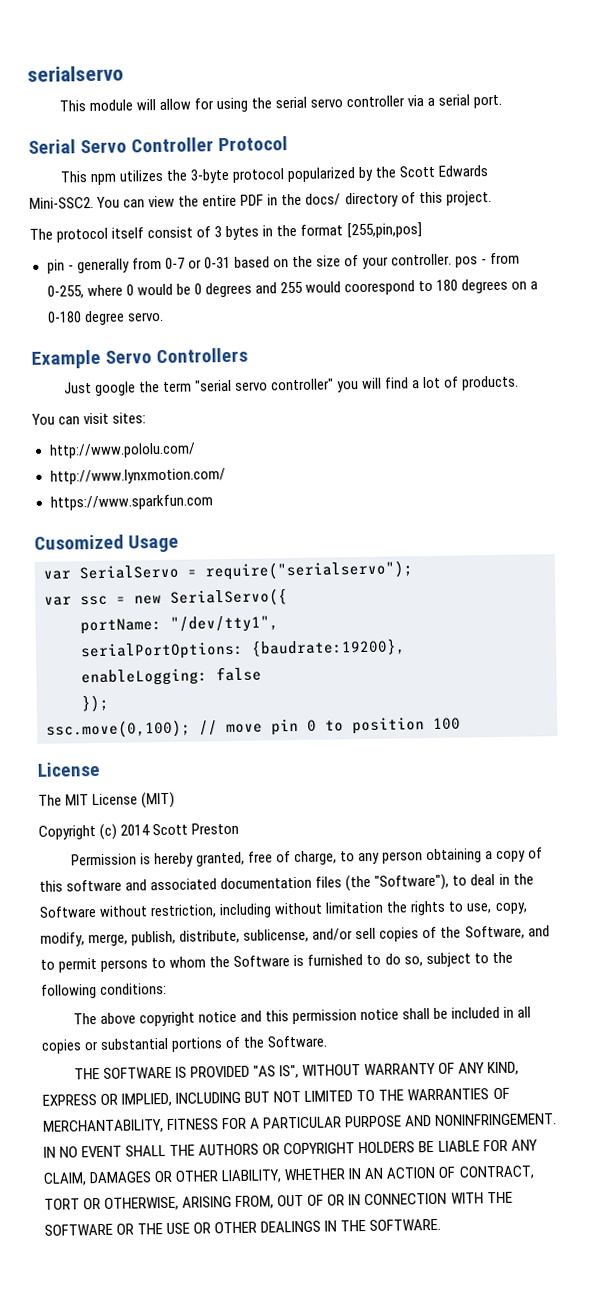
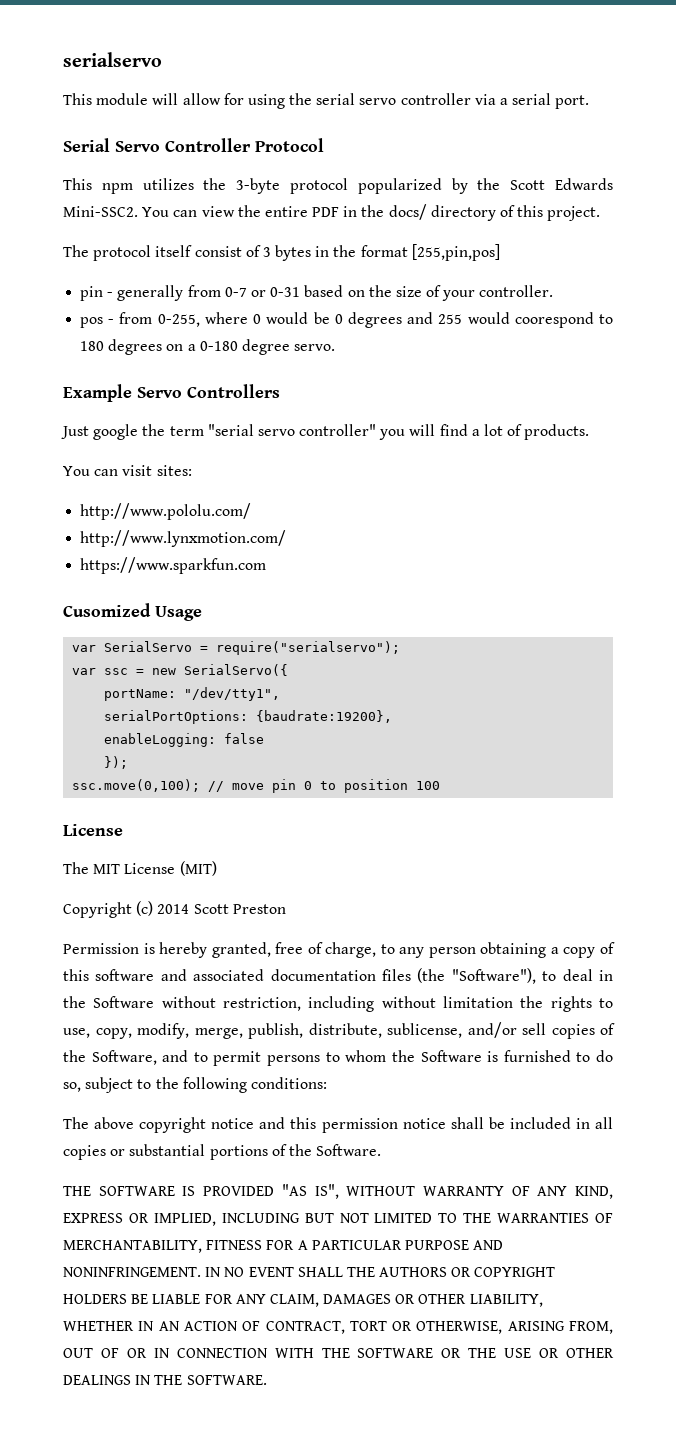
- pin - generally from 0-7 or 0-31 based on the size of your controller. pos - from 0-255, where 0 would be 0 degrees and 255 would coorespond to 180 degrees on a 0-180 degree servo.
+ pin - generally from 0-7 or 0-31 based on the size of your controller.
+ pos - from 0-255, where 0 would be 0 degrees and 255 would coorespond to 180 degrees on a 0-180 degree servo.

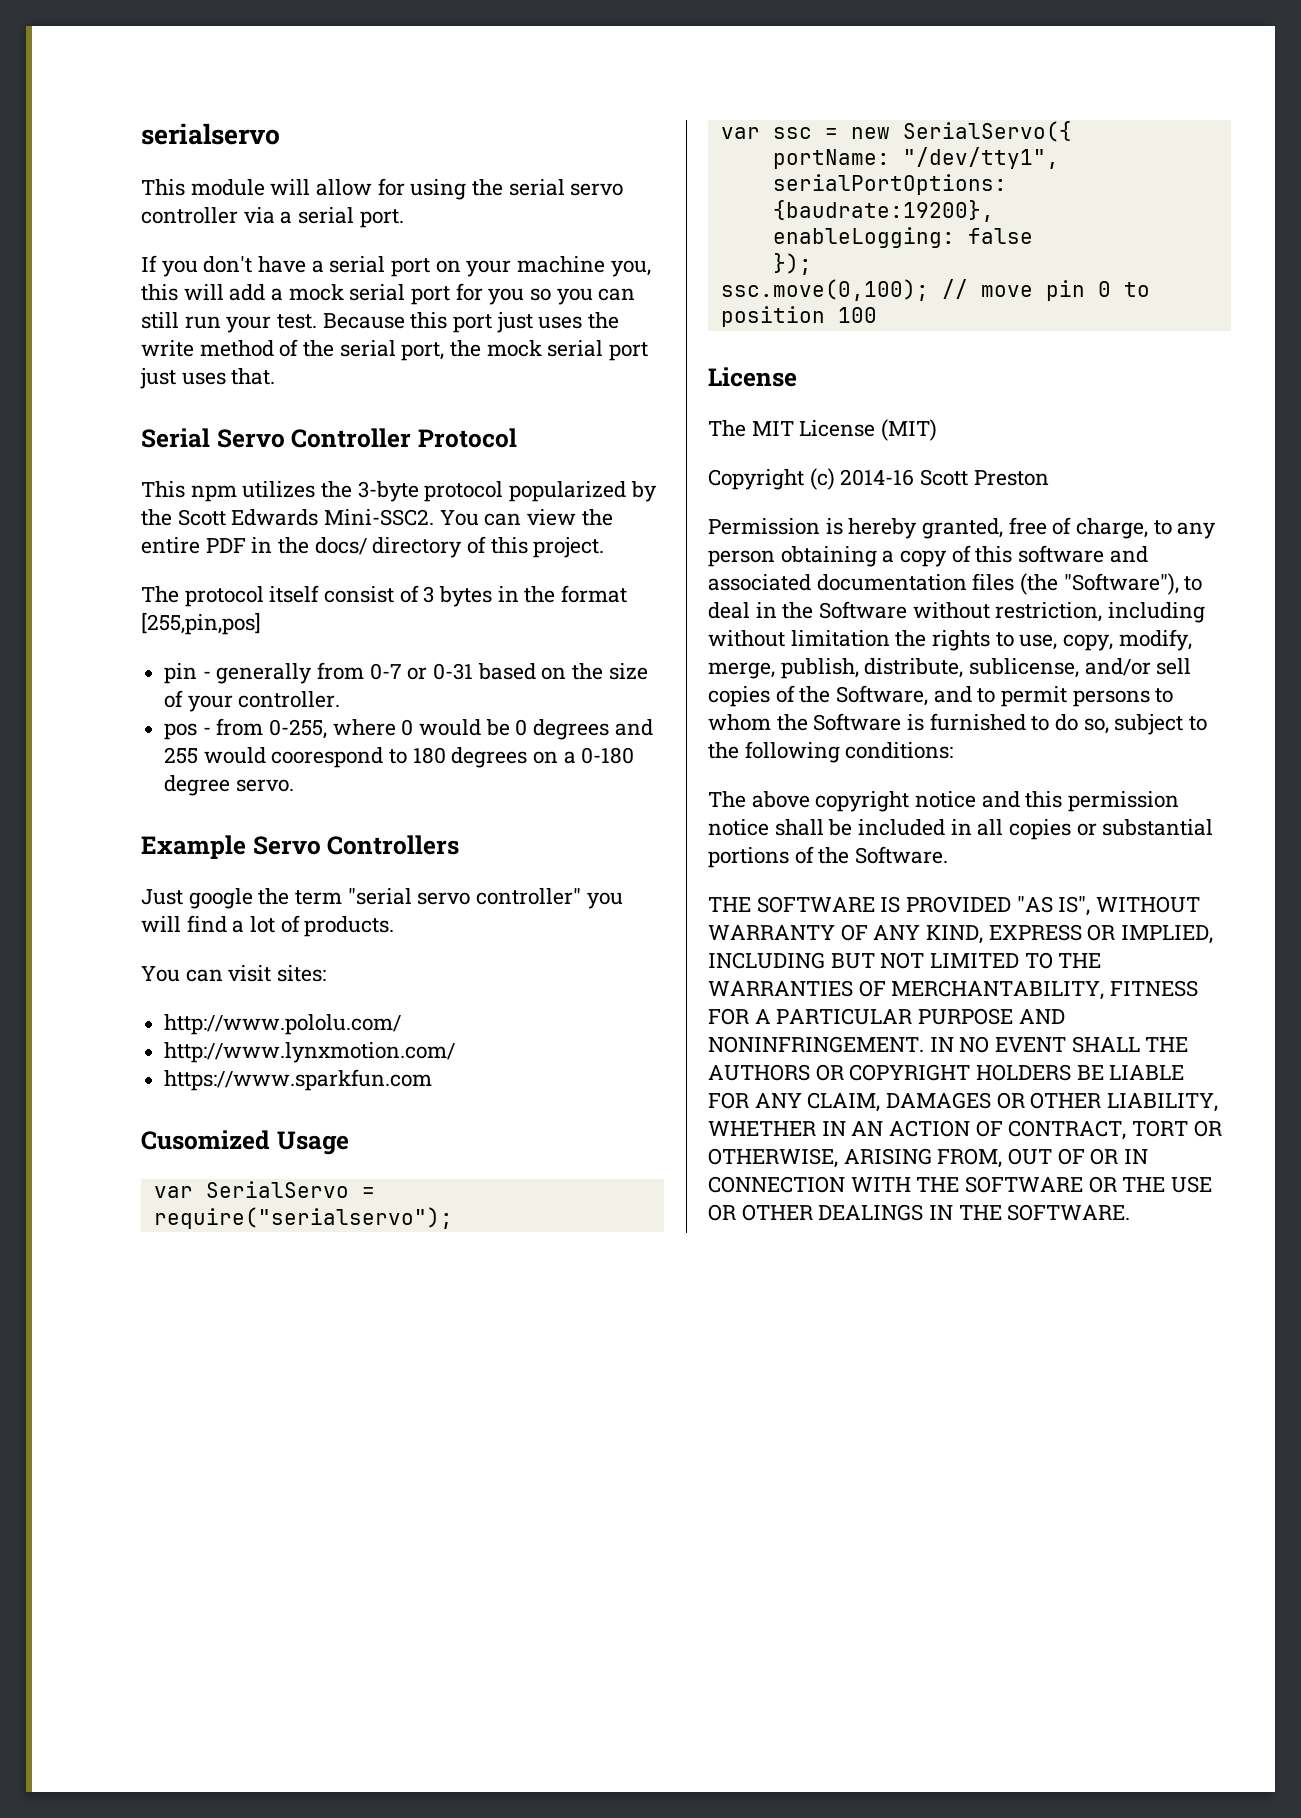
+ If you don't have a serial port on your machine you, this will add a mock serial port for you so you can still run your test. Because this port just uses the write method of the serial port, the mock serial port just uses that.
- Copyright (c) 2014 Scott Preston
+ Copyright (c) 2014-16 Scott Preston

